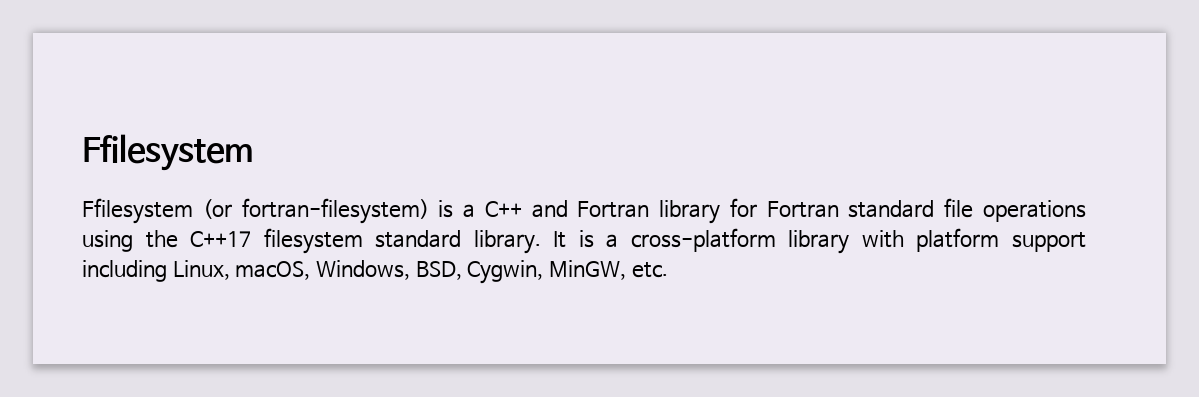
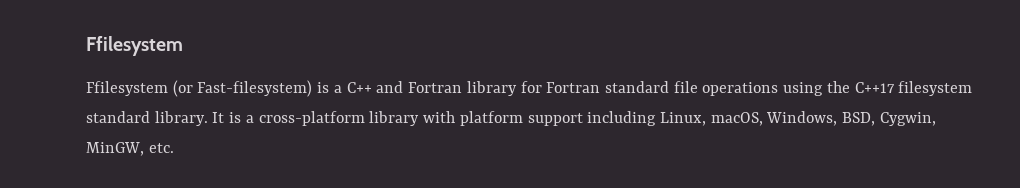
- Ffilesystem (or fortran-filesystem) is a C++ and Fortran library for Fortran standard file operations using the C++17 filesystem standard library.
+ Ffilesystem (or Fast-filesystem) is a C++ and Fortran library for Fortran standard file operations using the C++17 filesystem standard library.

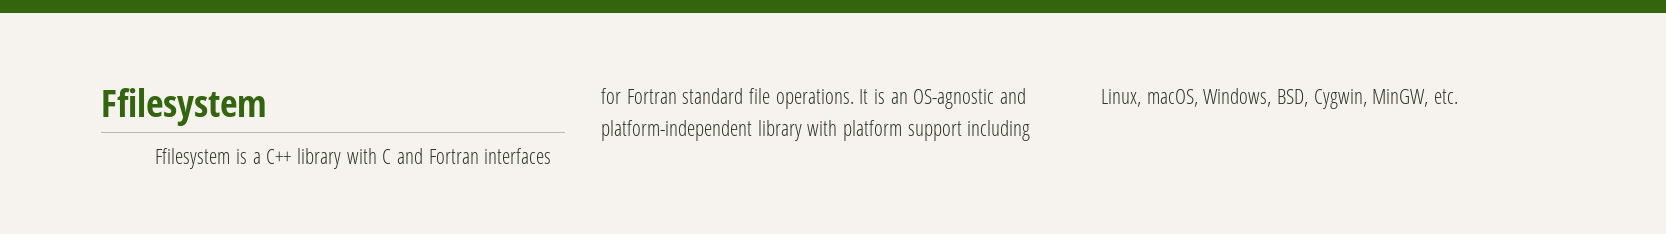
- Ffilesystem (or Fast-filesystem) is a C++ and Fortran library for Fortran standard file operations using the C++17 filesystem standard library. It is a cross-platform library with platform support including Linux, macOS, Windows, BSD, Cygwin, MinGW, etc.
+ Ffilesystem is a C++ library with C and Fortran interfaces for Fortran standard file operations. It is an OS-agnostic and platform-independent library with platform support including Linux, macOS, Windows, BSD, Cygwin, MinGW, etc.

